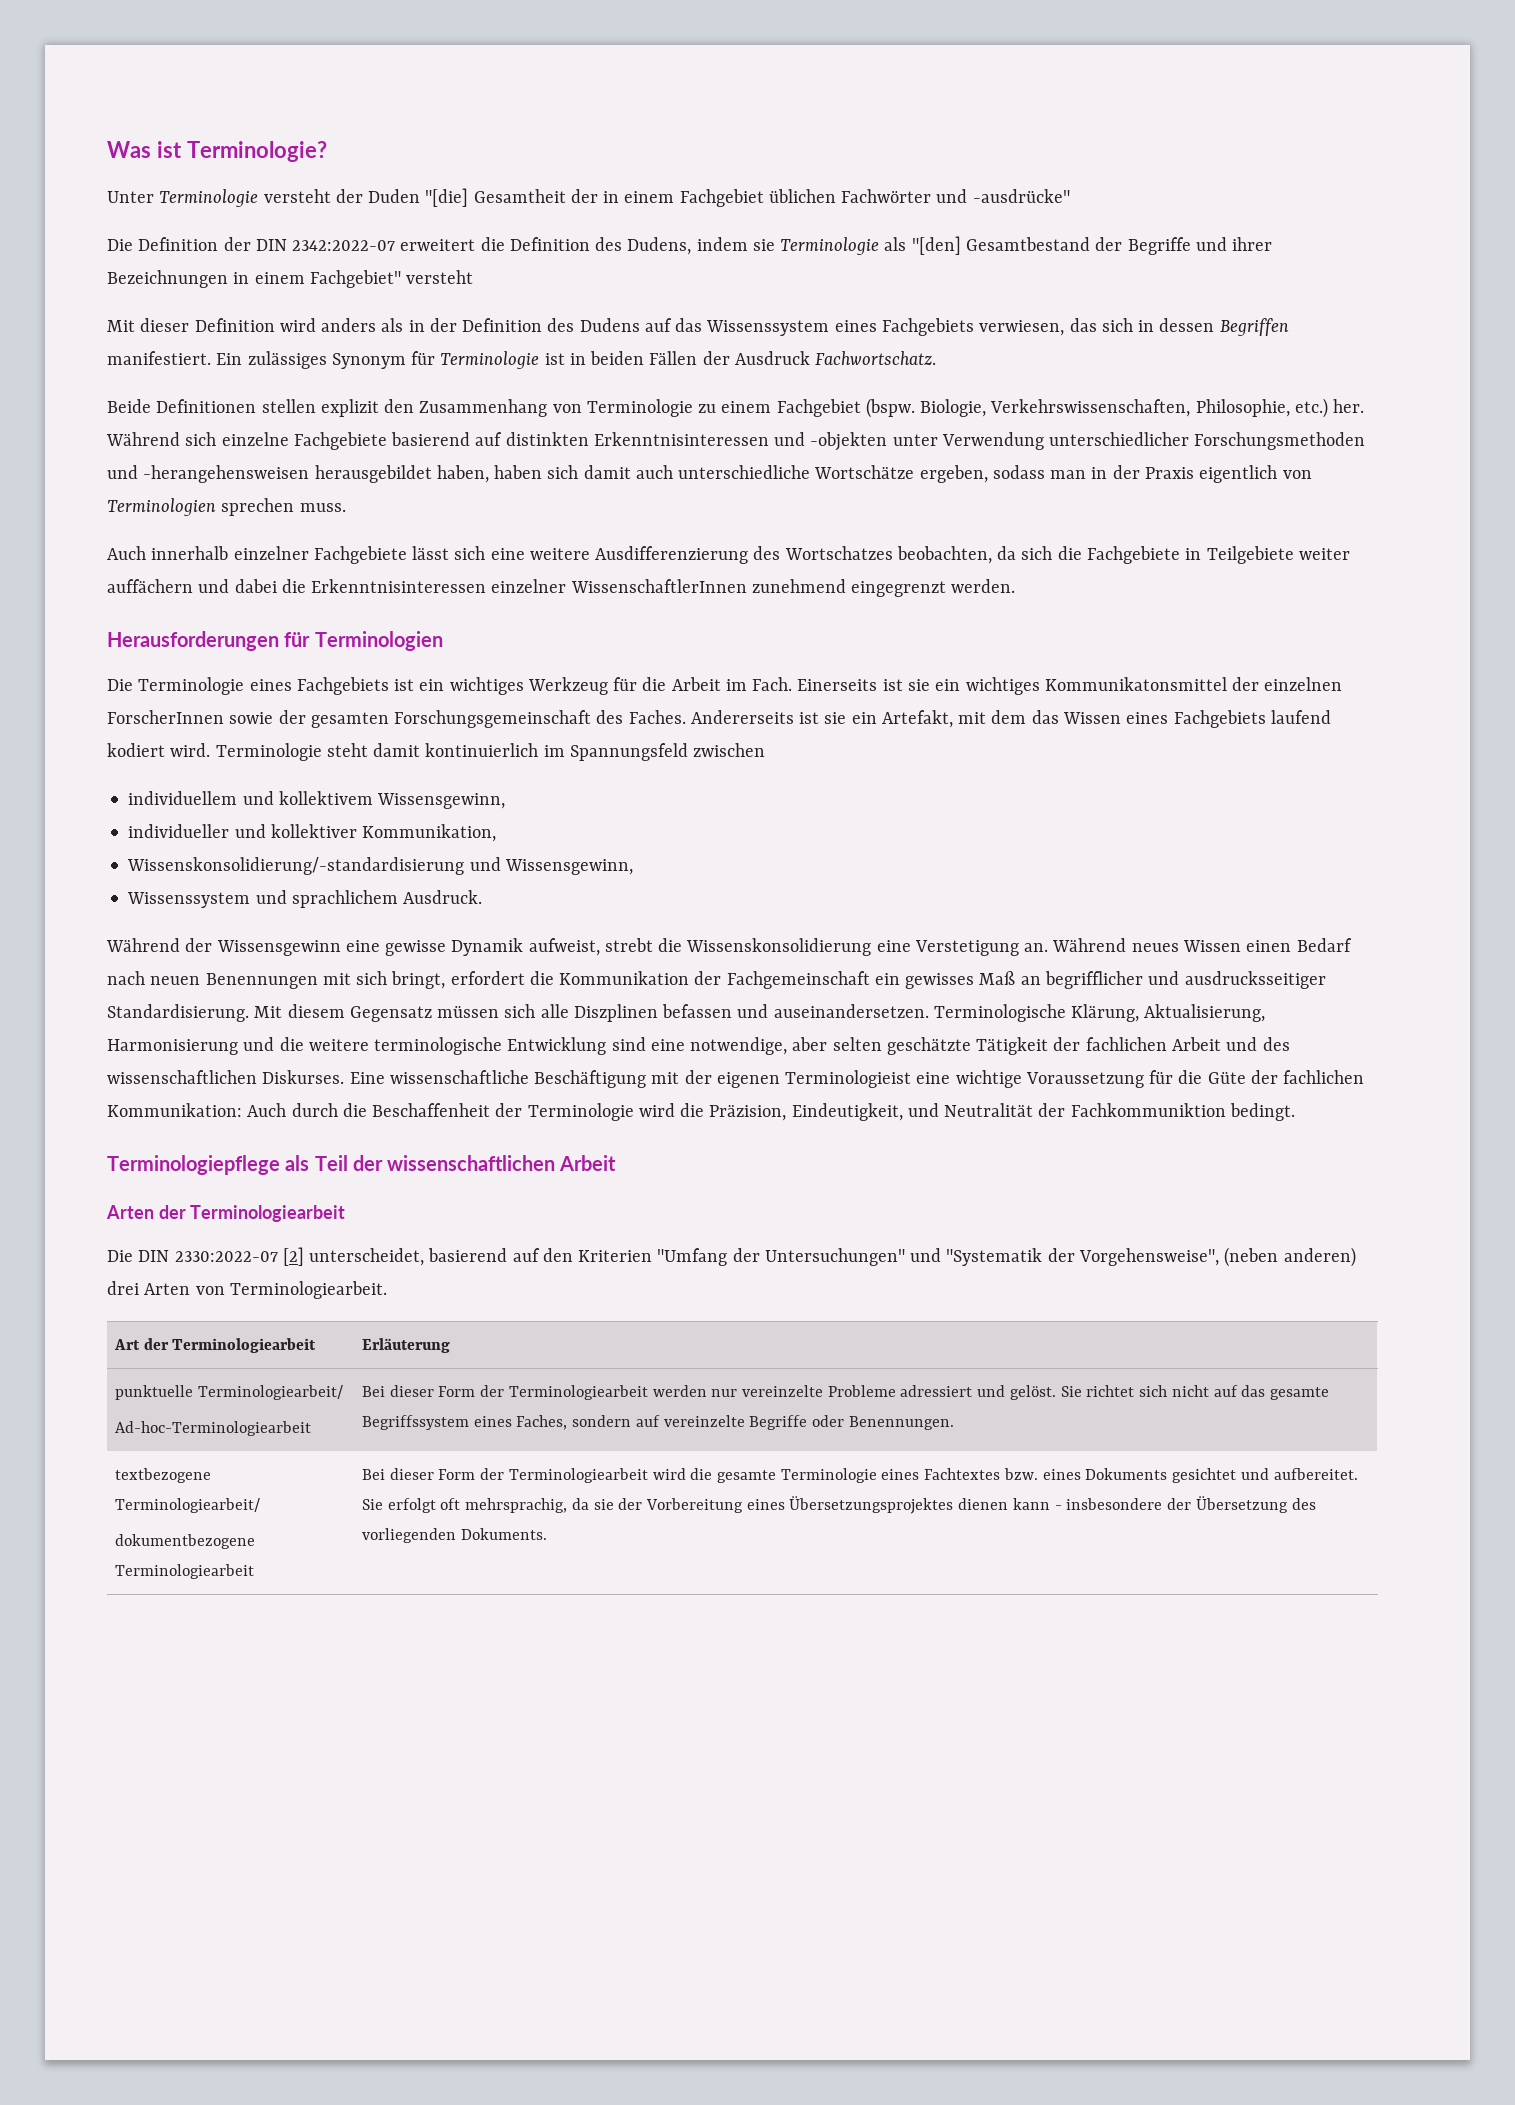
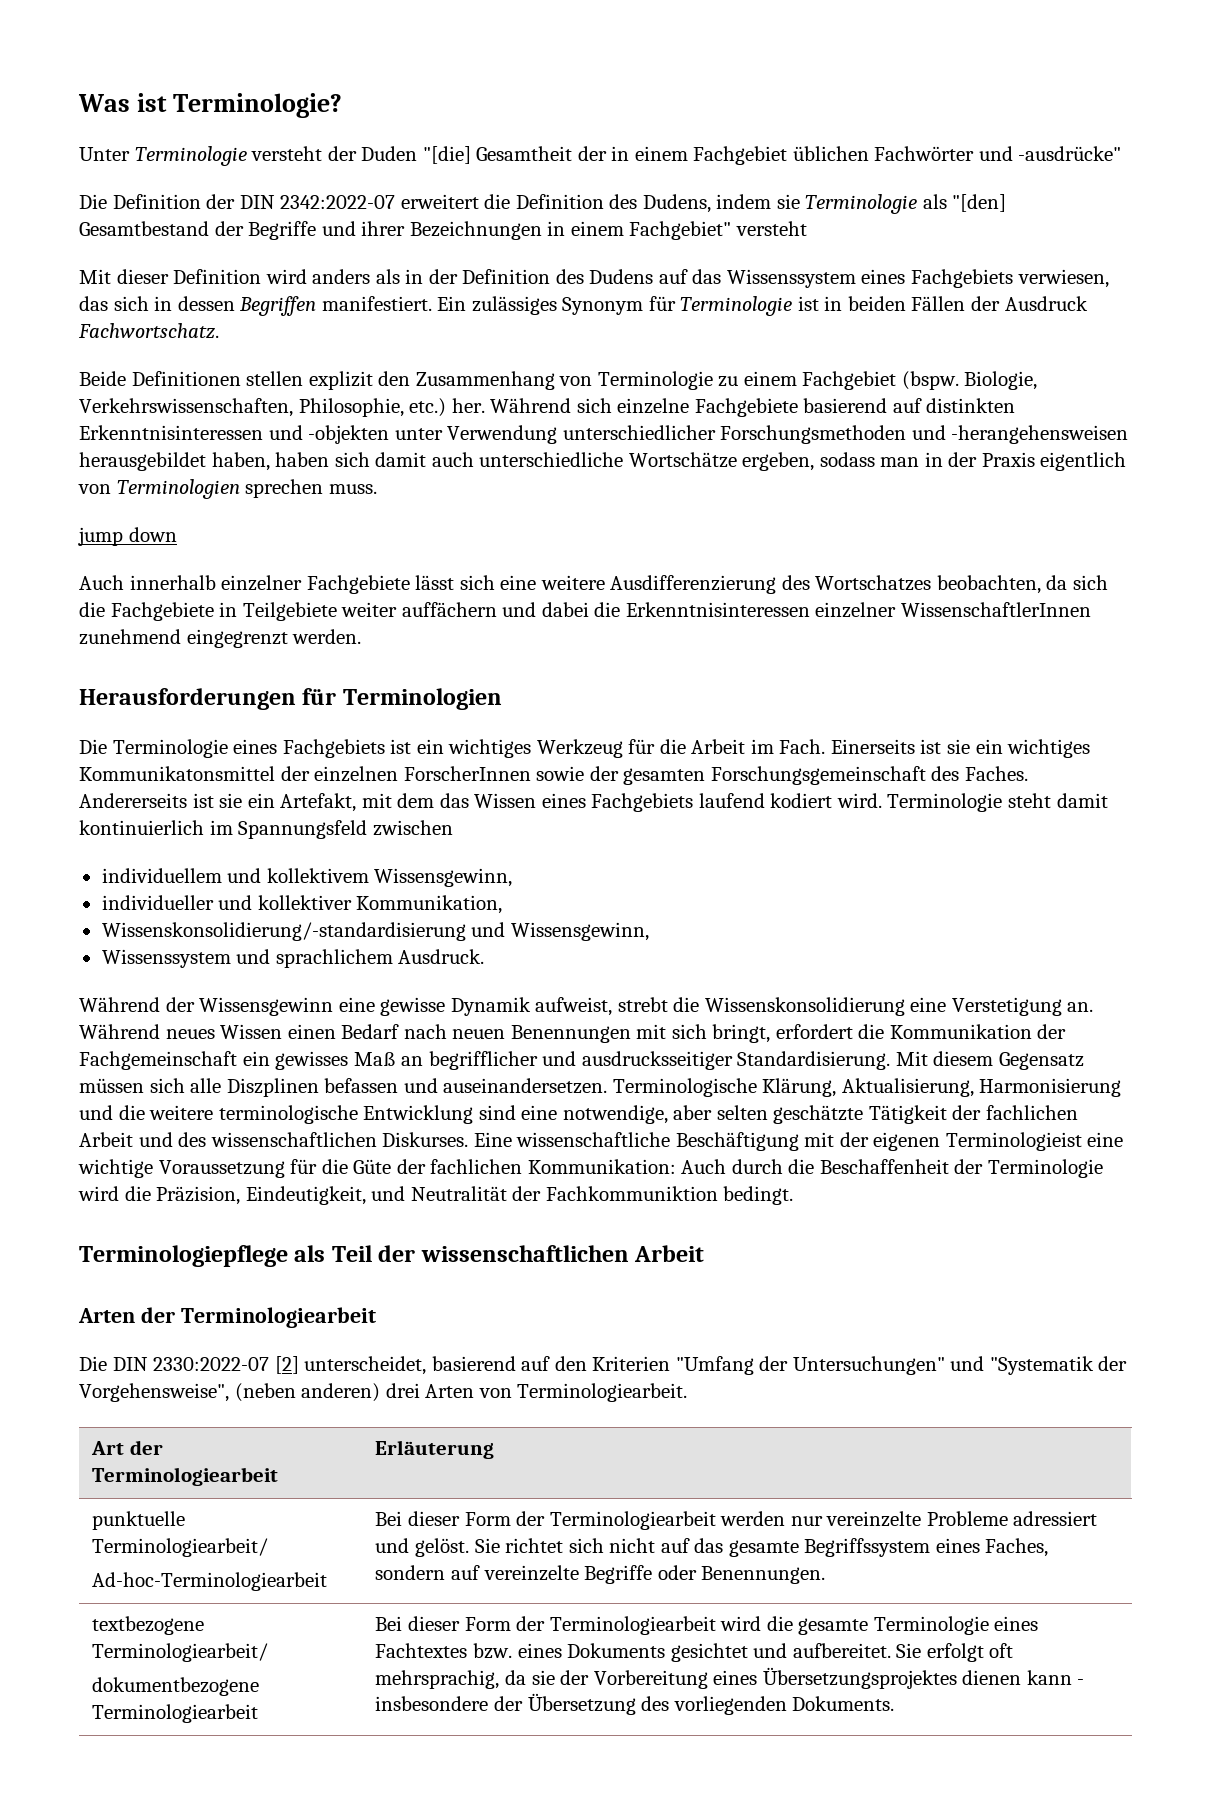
+ jump down

